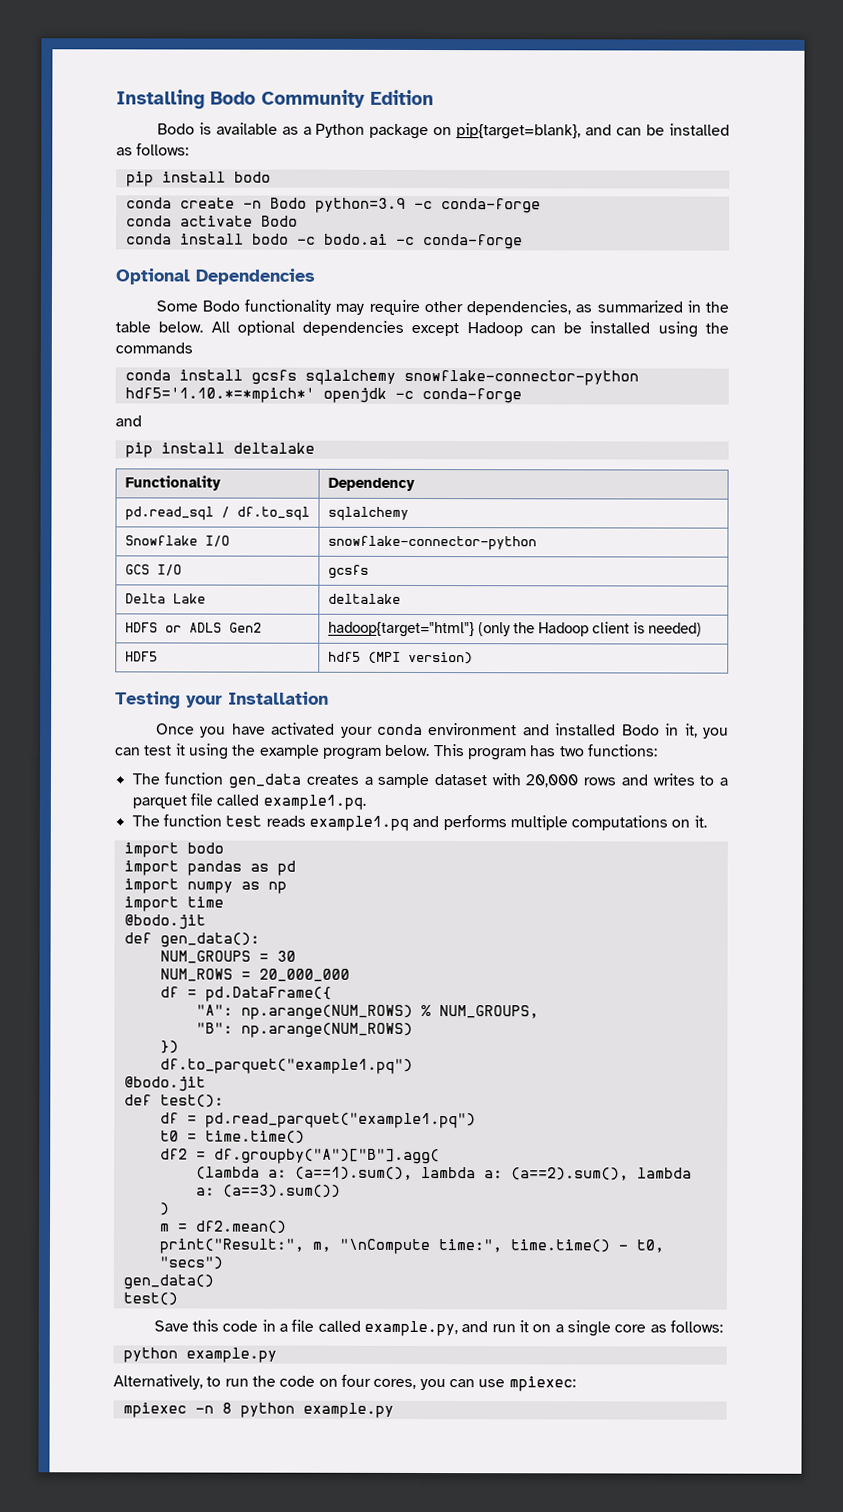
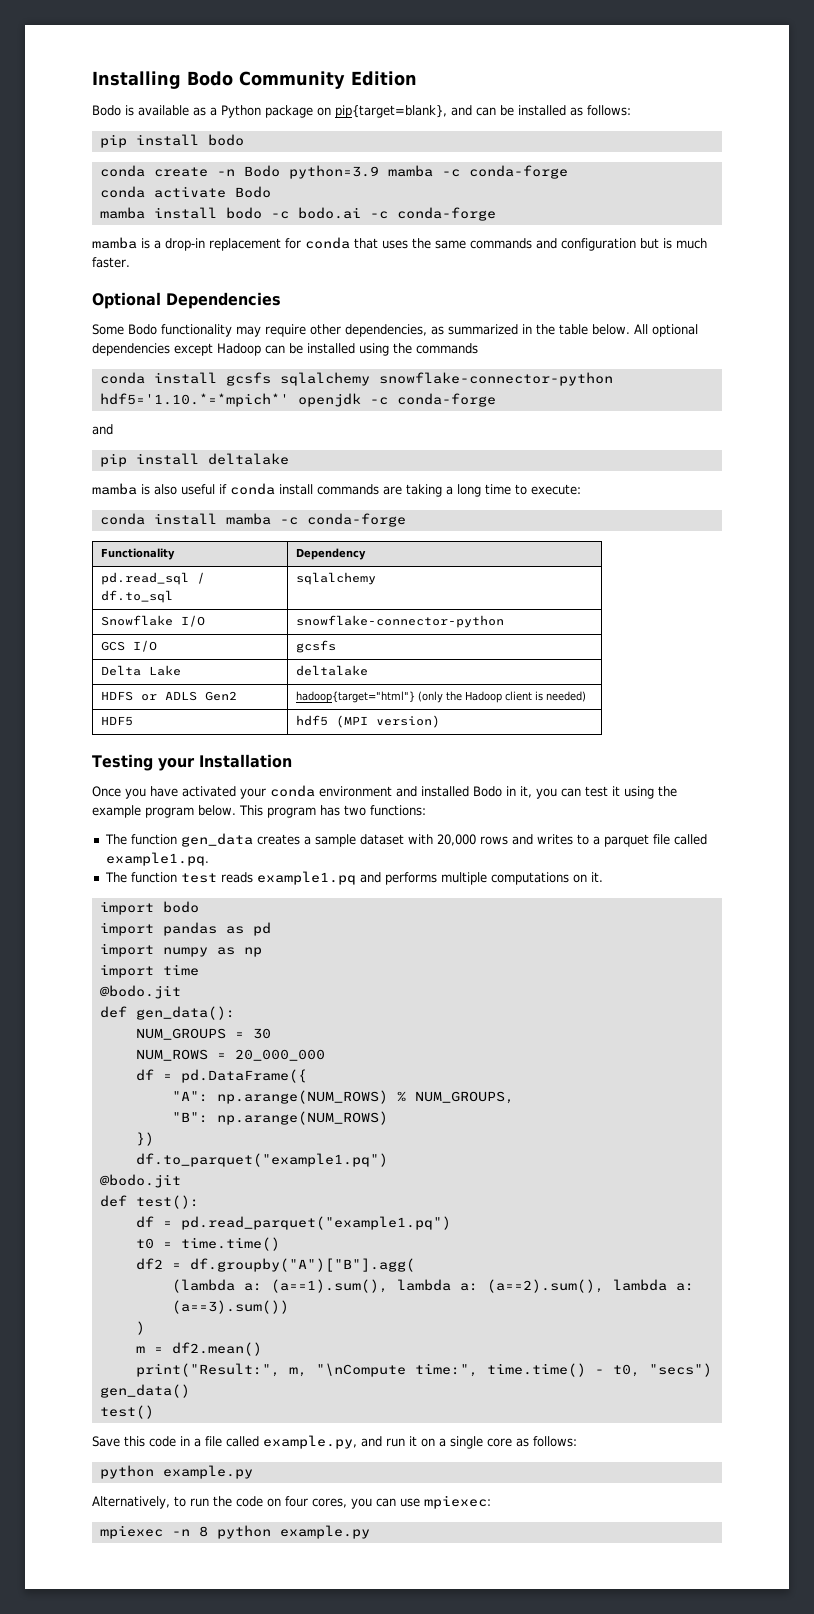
- conda create -n Bodo python=3.9 -c conda-forge
+ conda create -n Bodo python=3.9 mamba -c conda-forge
- conda install bodo -c bodo.ai -c conda-forge
+ mamba install bodo -c bodo.ai -c conda-forge
+ mamba is a drop-in replacement for conda that uses the same commands and configuration but is much faster.
+ mamba is also useful if conda install commands are taking a long time to execute:
+ conda install mamba -c conda-forge

